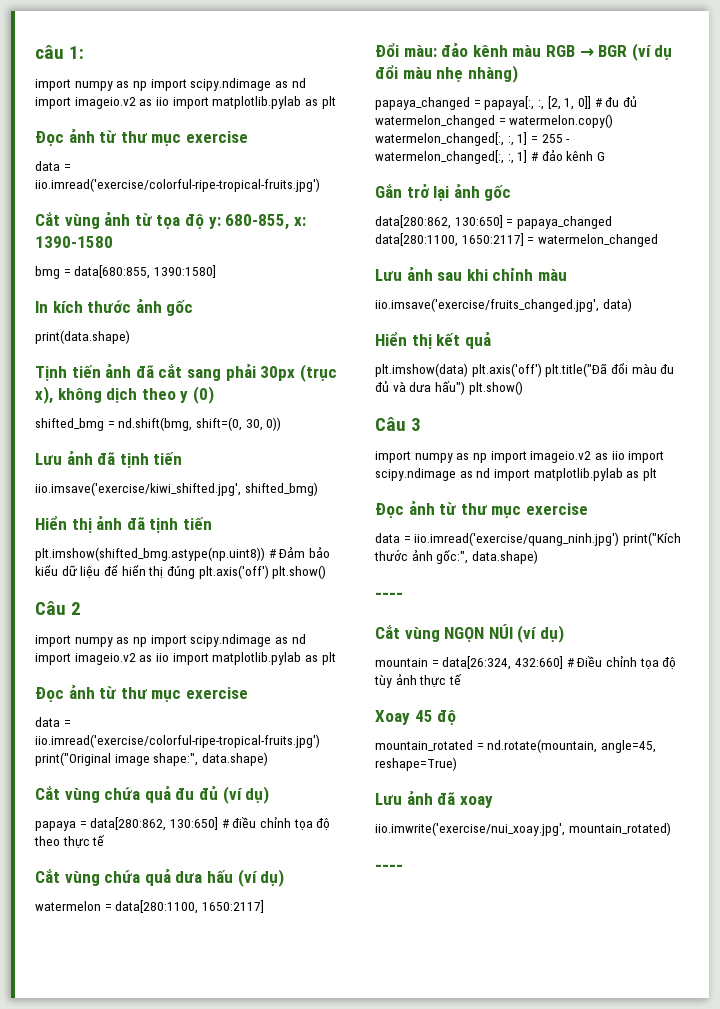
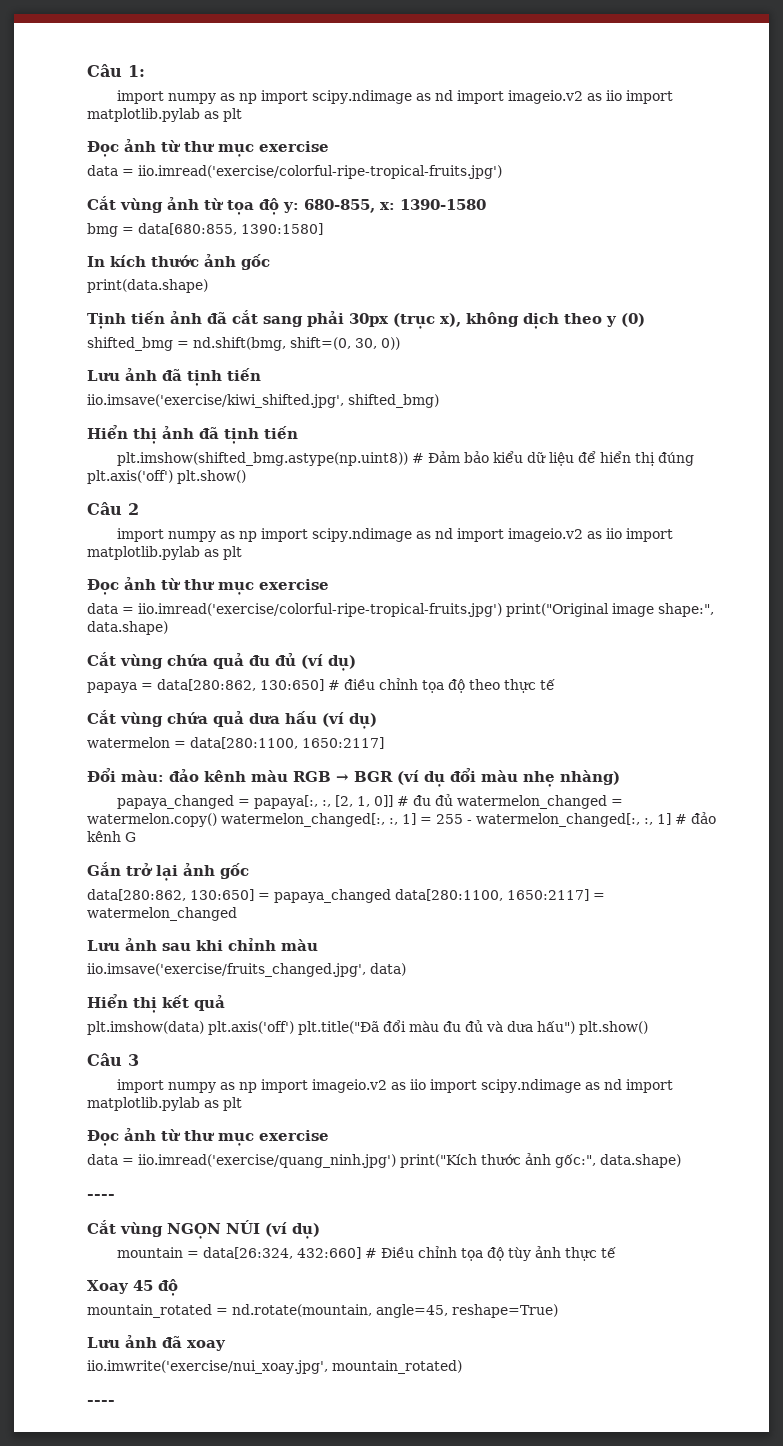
- câu 1:
+ Câu 1:

